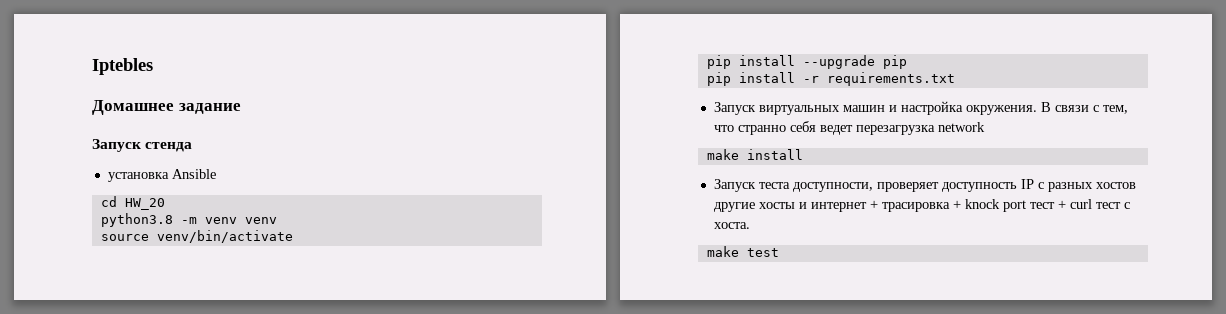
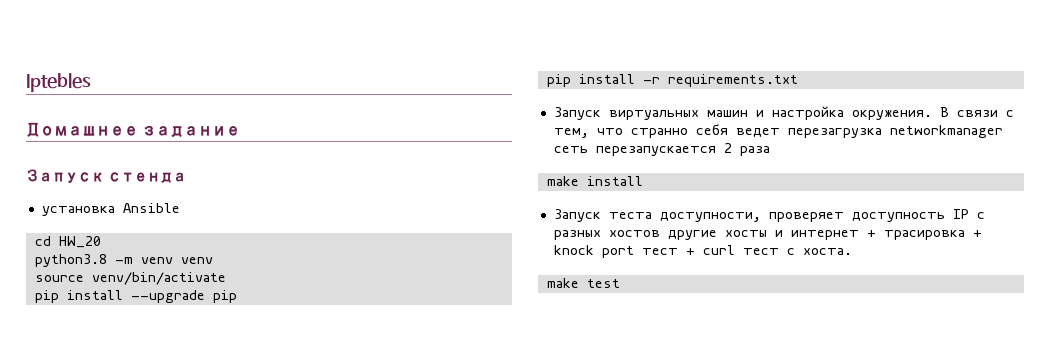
- В связи с тем, что странно себя ведет перезагрузка network
+ В связи с тем, что странно себя ведет перезагрузка networkmanager сеть перезапускается 2 раза

